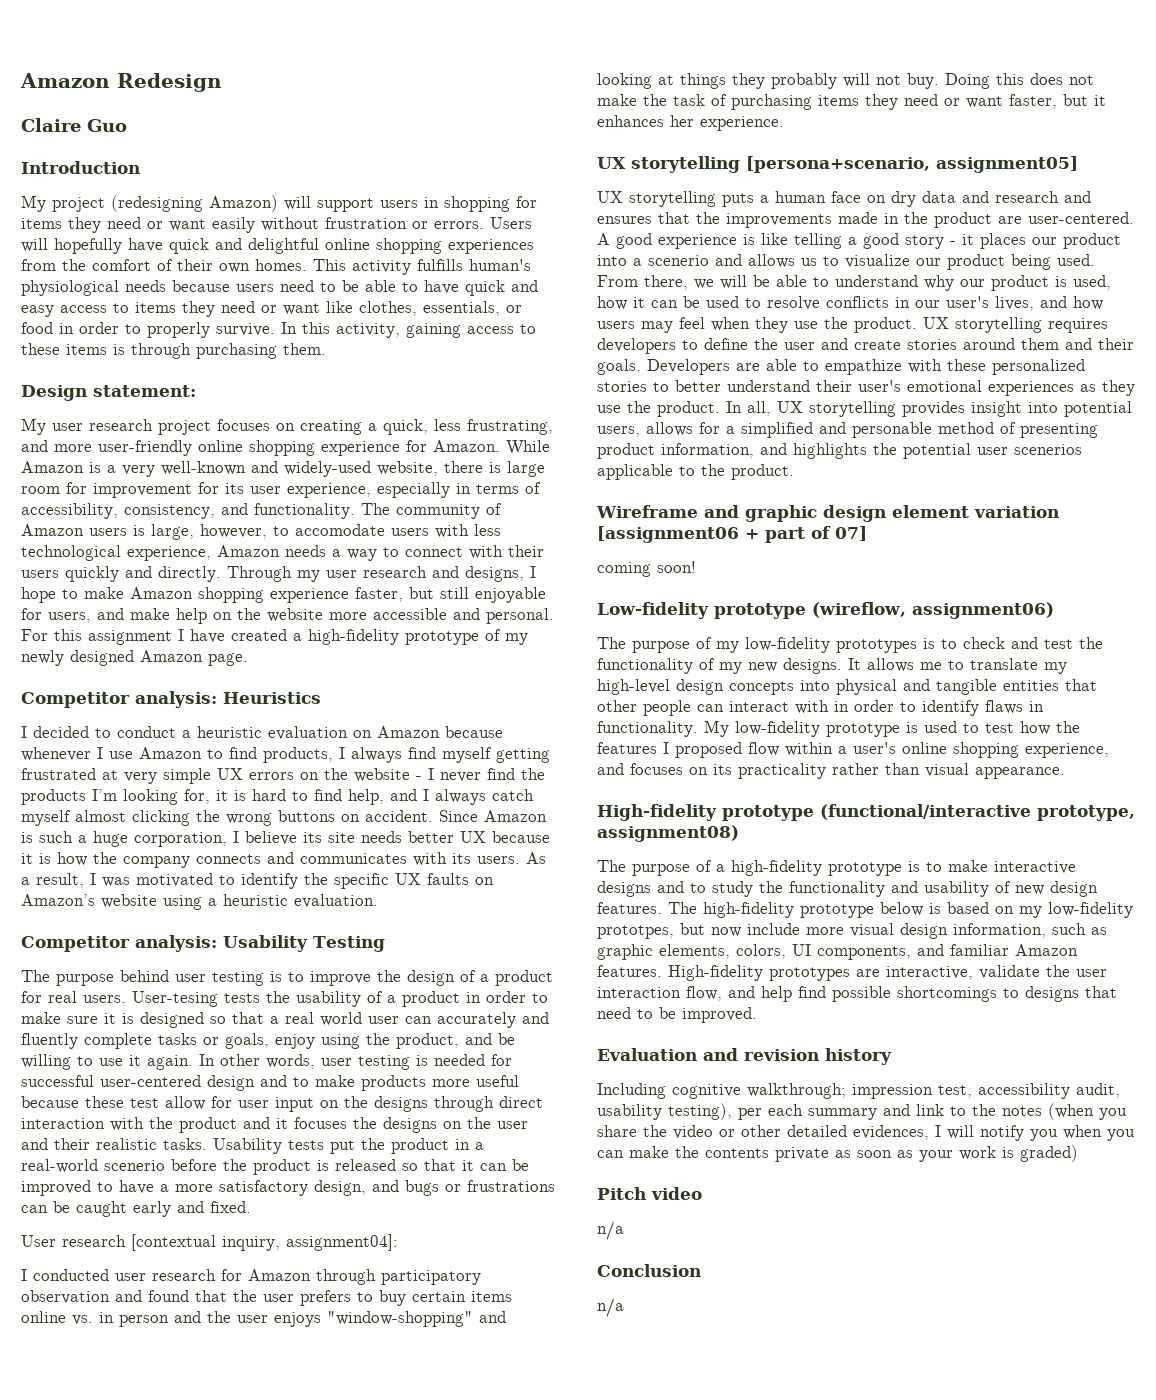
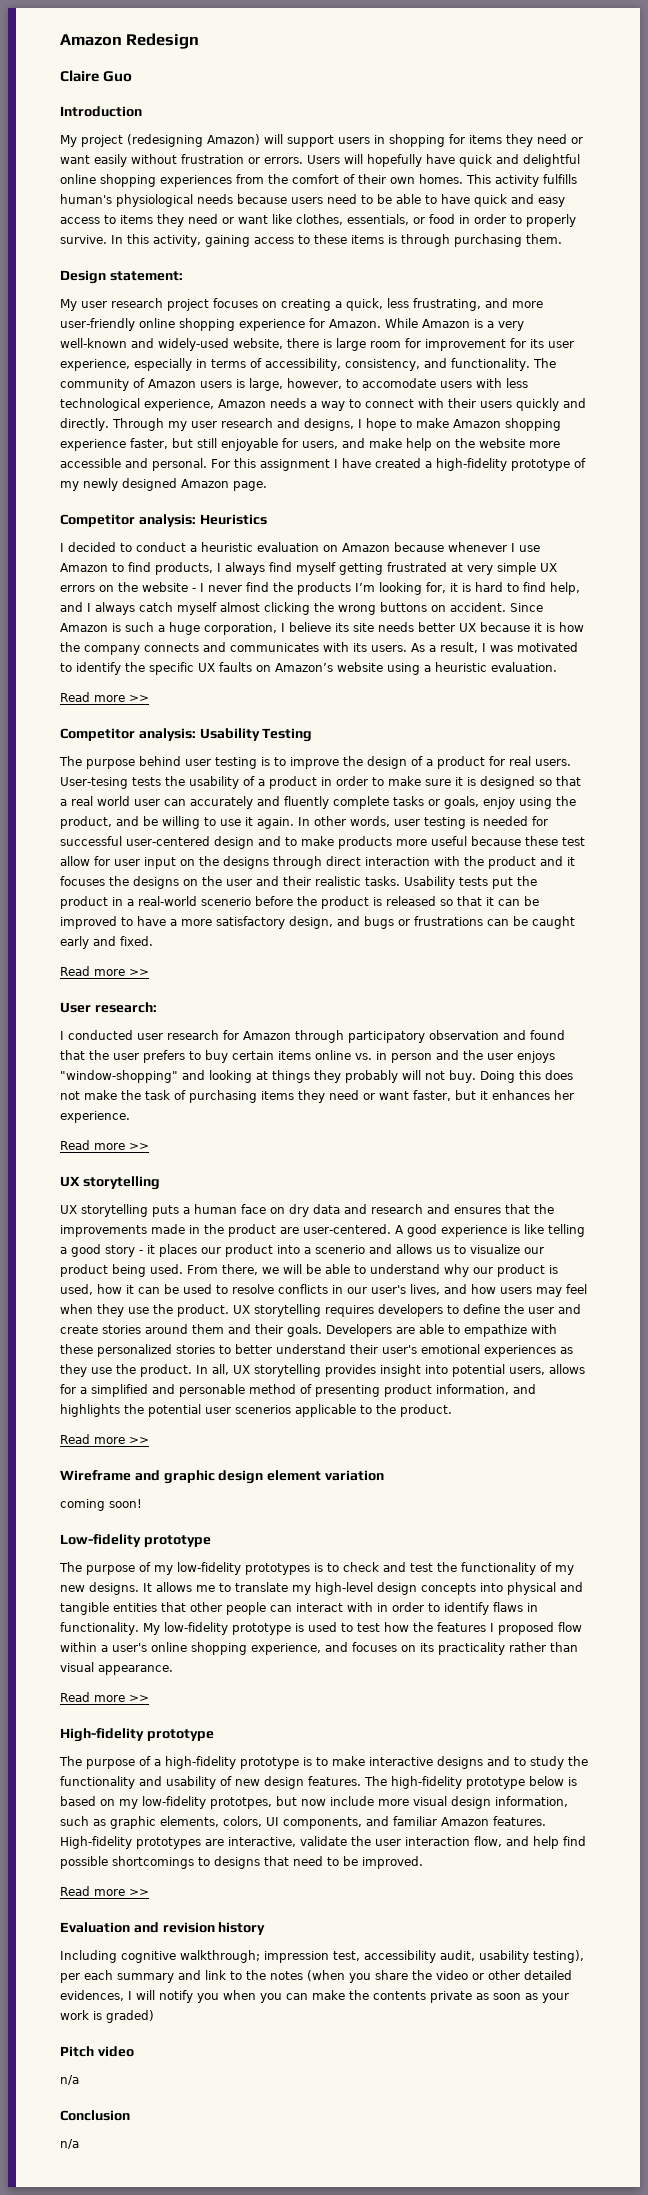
  As a result, I was motivated to identify the specific UX faults on Amazon’s website using a heuristic evaluation.
+ Read more >>
  Usability tests put the product in a real-world scenerio before the product is released so that it can be improved to have a more satisfactory design, and bugs or frustrations can be caught early and fixed.
- User research [contextual inquiry, assignment04]:
+ Read more >>
+ User research:
  Doing this does not make the task of purchasing items they need or want faster, but it enhances her experience.
- UX storytelling [persona+scenario, assignment05]
+ Read more >>
+ UX storytelling
  In all, UX storytelling provides insight into potential users, allows for a simplified and personable method of presenting product information, and highlights the potential user scenerios applicable to the product.
+ Read more >>
- Wireframe and graphic design element variation [assignment06 + part of 07]
+ Wireframe and graphic design element variation
- Low-fidelity prototype (wireflow, assignment06)
+ Low-fidelity prototype
  My low-fidelity prototype is used to test how the features I proposed flow within a user's online shopping experience, and focuses on its practicality rather than visual appearance.
+ Read more >>
- High-fidelity prototype (functional/interactive prototype, assignment08)
+ High-fidelity prototype
  High-fidelity prototypes are interactive, validate the user interaction flow, and help find possible shortcomings to designs that need to be improved.
+ Read more >>

